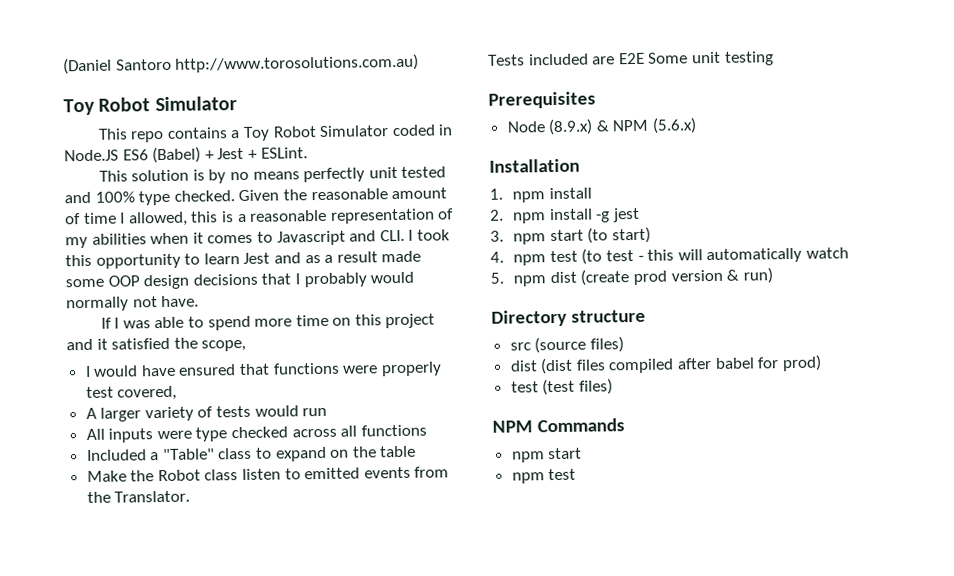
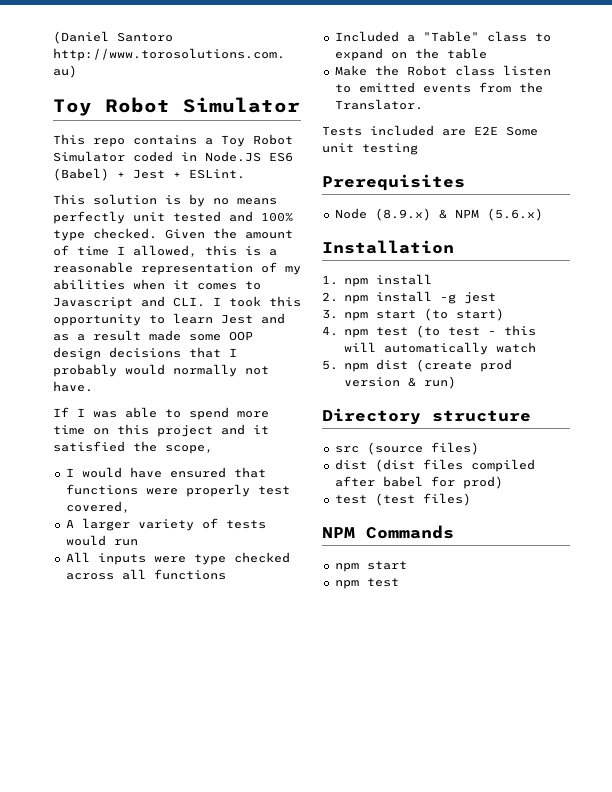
- Given the reasonable amount of time I allowed, this is a reasonable representation of my abilities when it comes to Javascript and CLI. I took this opportunity to learn Jest and as a result made some OOP design decisions that I probably would normally not have.
+ Given the amount of time I allowed, this is a reasonable representation of my abilities when it comes to Javascript and CLI. I took this opportunity to learn Jest and as a result made some OOP design decisions that I probably would normally not have.

